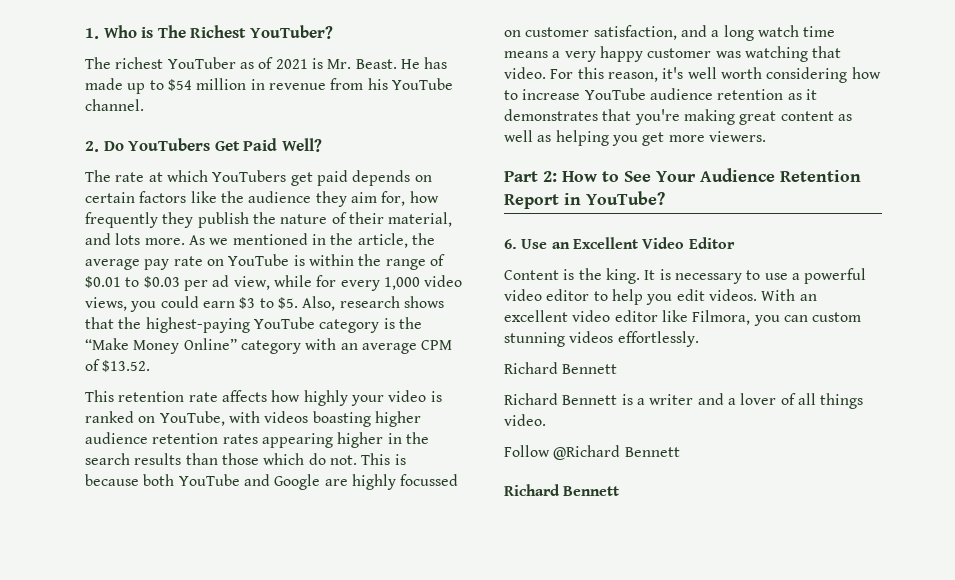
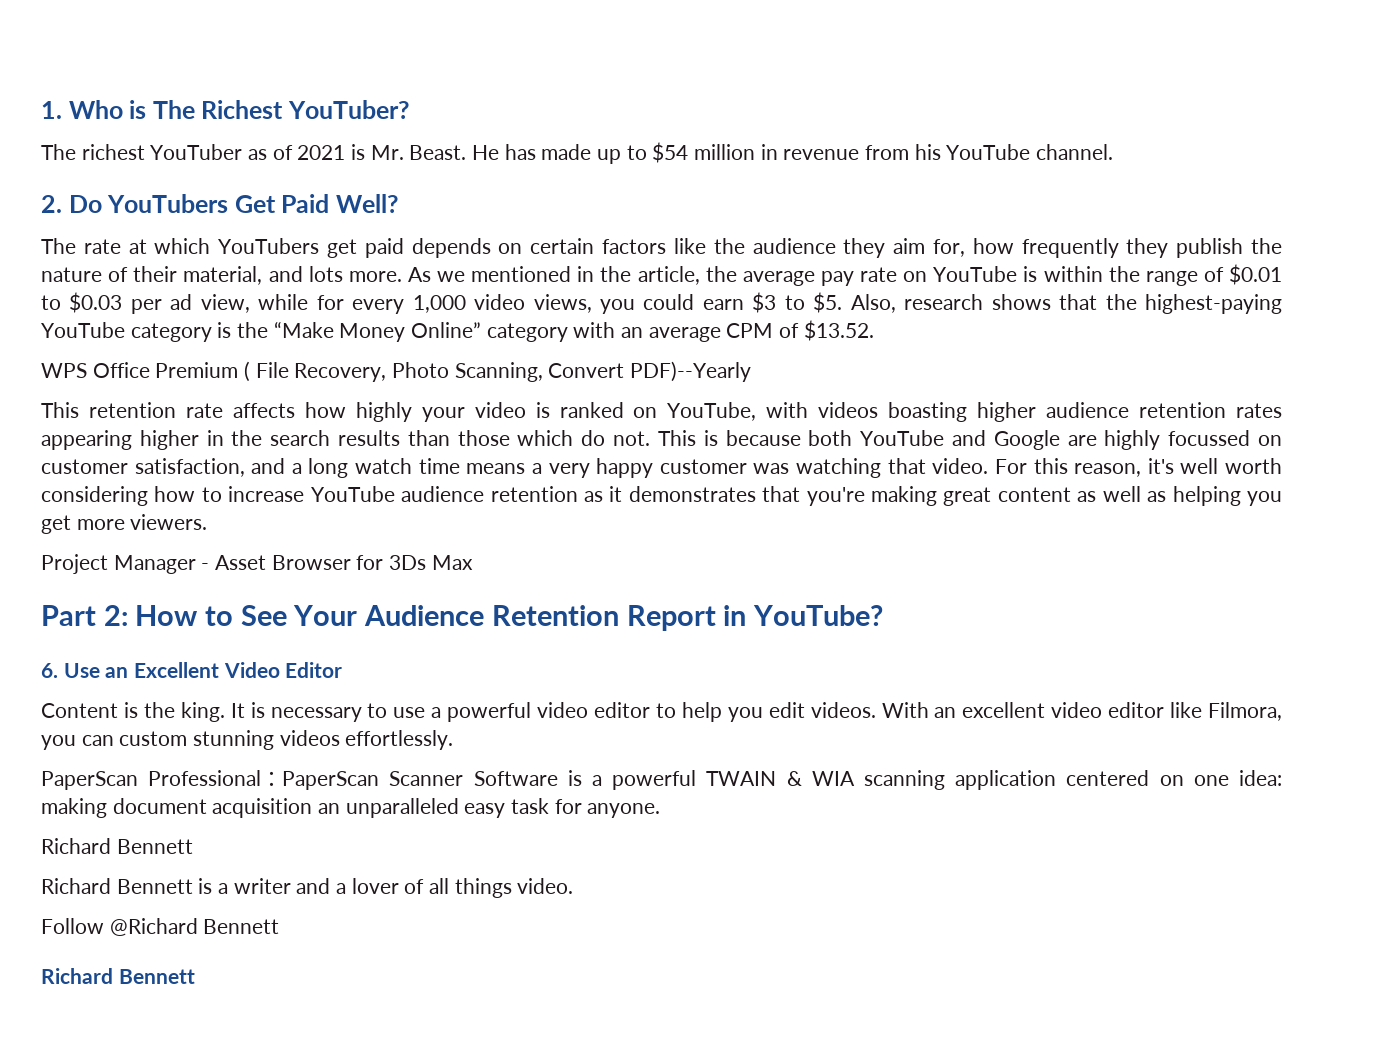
+ WPS Office Premium ( File Recovery, Photo Scanning, Convert PDF)--Yearly
+ Project Manager - Asset Browser for 3Ds Max
+ PaperScan Professional：PaperScan Scanner Software is a powerful TWAIN & WIA scanning application centered on one idea: making document acquisition an unparalleled easy task for anyone.

